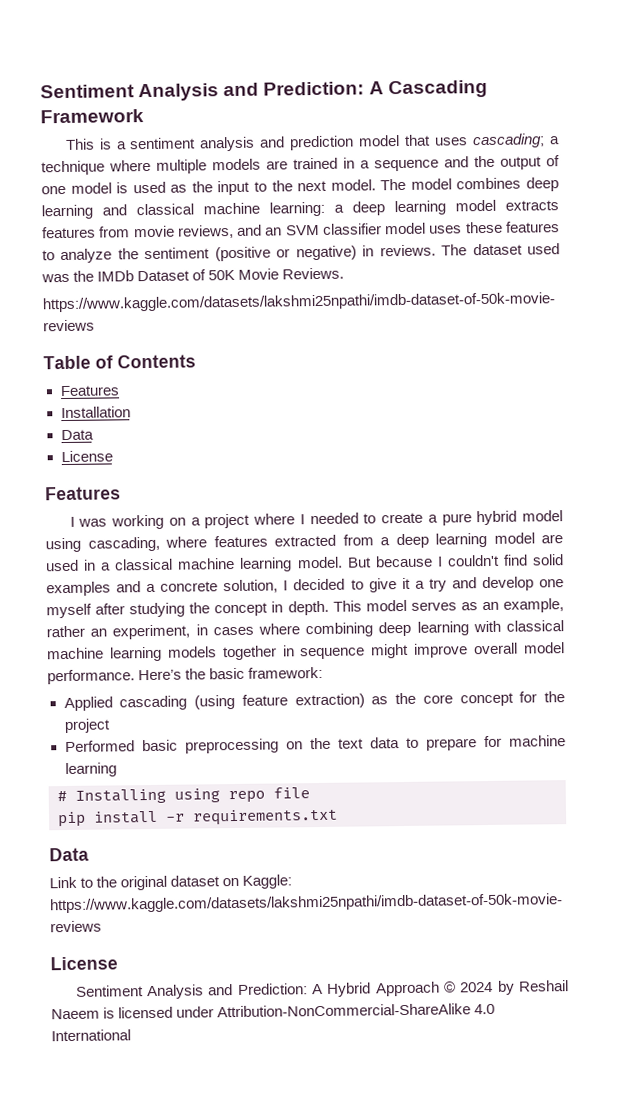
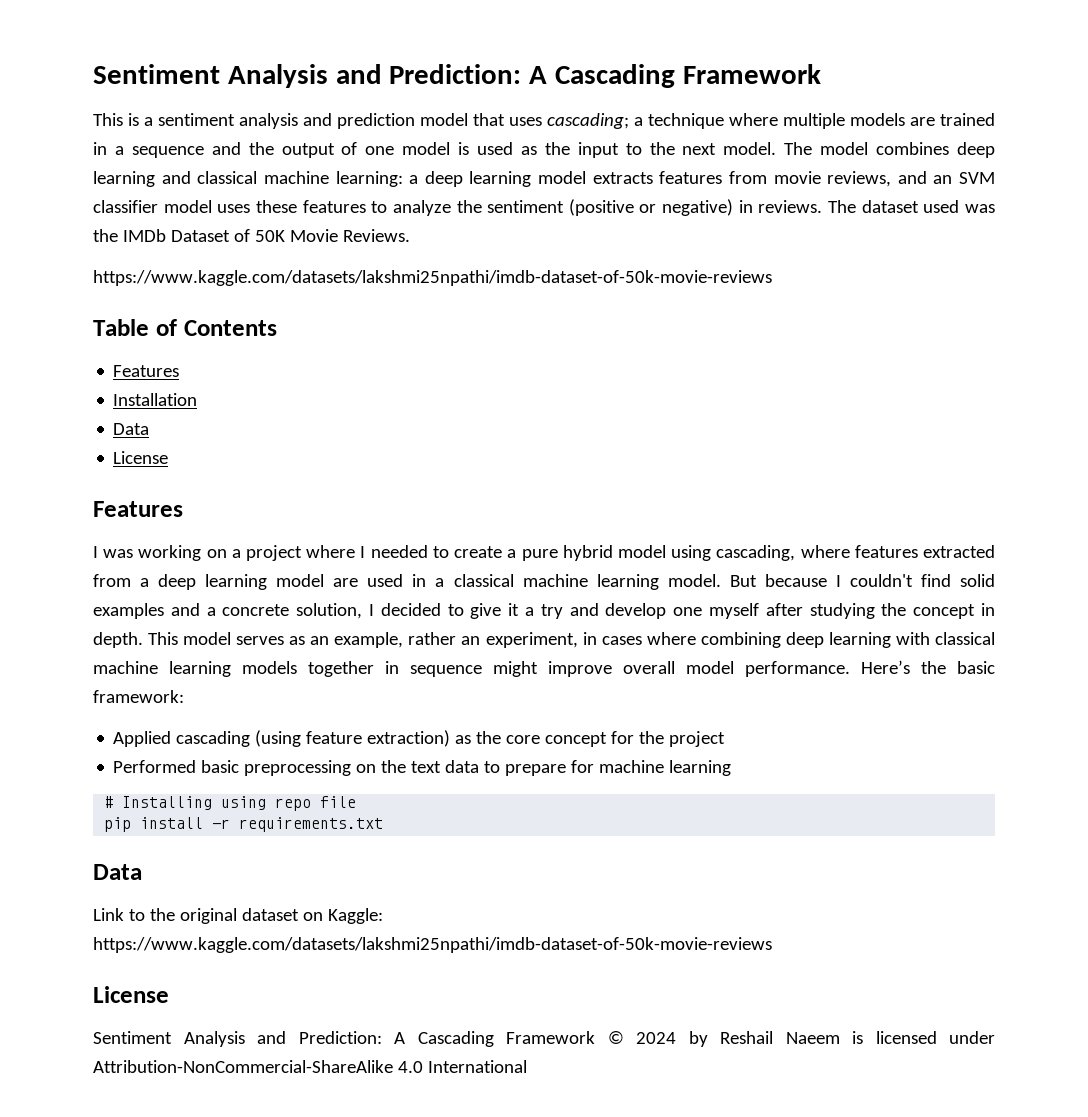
- Sentiment Analysis and Prediction: A Hybrid Approach © 2024 by Reshail Naeem is licensed under Attribution-NonCommercial-ShareAlike 4.0 International
+ Sentiment Analysis and Prediction: A Cascading Framework © 2024 by Reshail Naeem is licensed under Attribution-NonCommercial-ShareAlike 4.0 International

